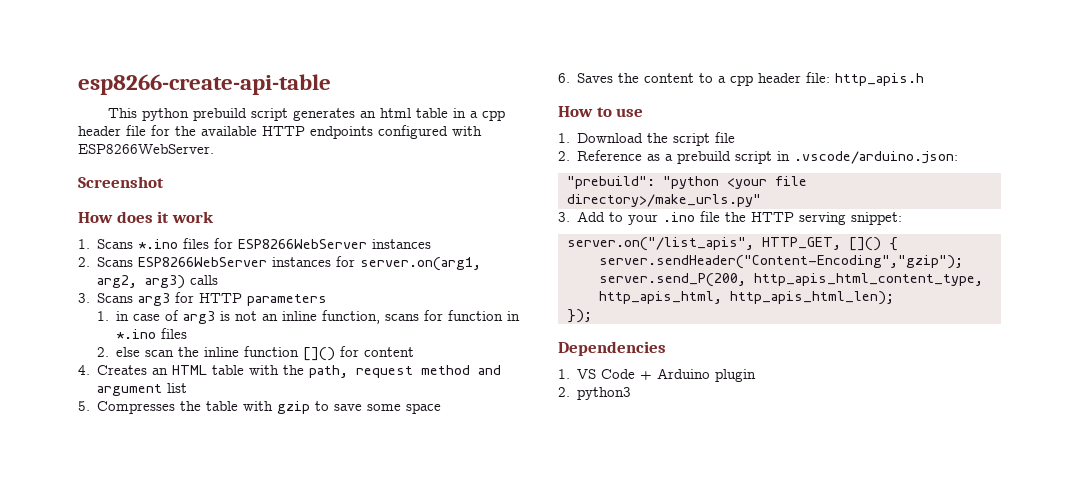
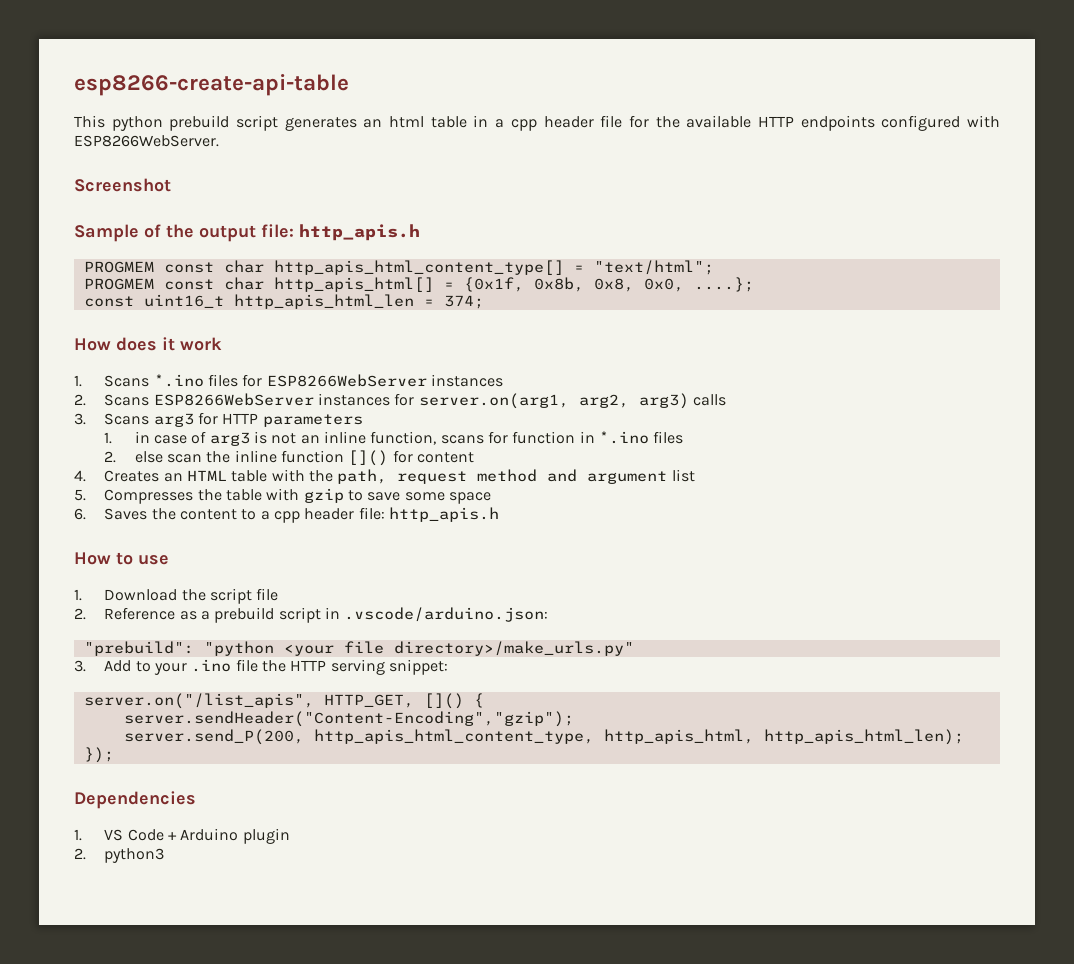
+ Sample of the output file: http_apis.h
+ PROGMEM const char http_apis_html_content_type[] = "text/html";
+ PROGMEM const char http_apis_html[] = {0x1f, 0x8b, 0x8, 0x0, ....};
+ const uint16_t http_apis_html_len = 374;

